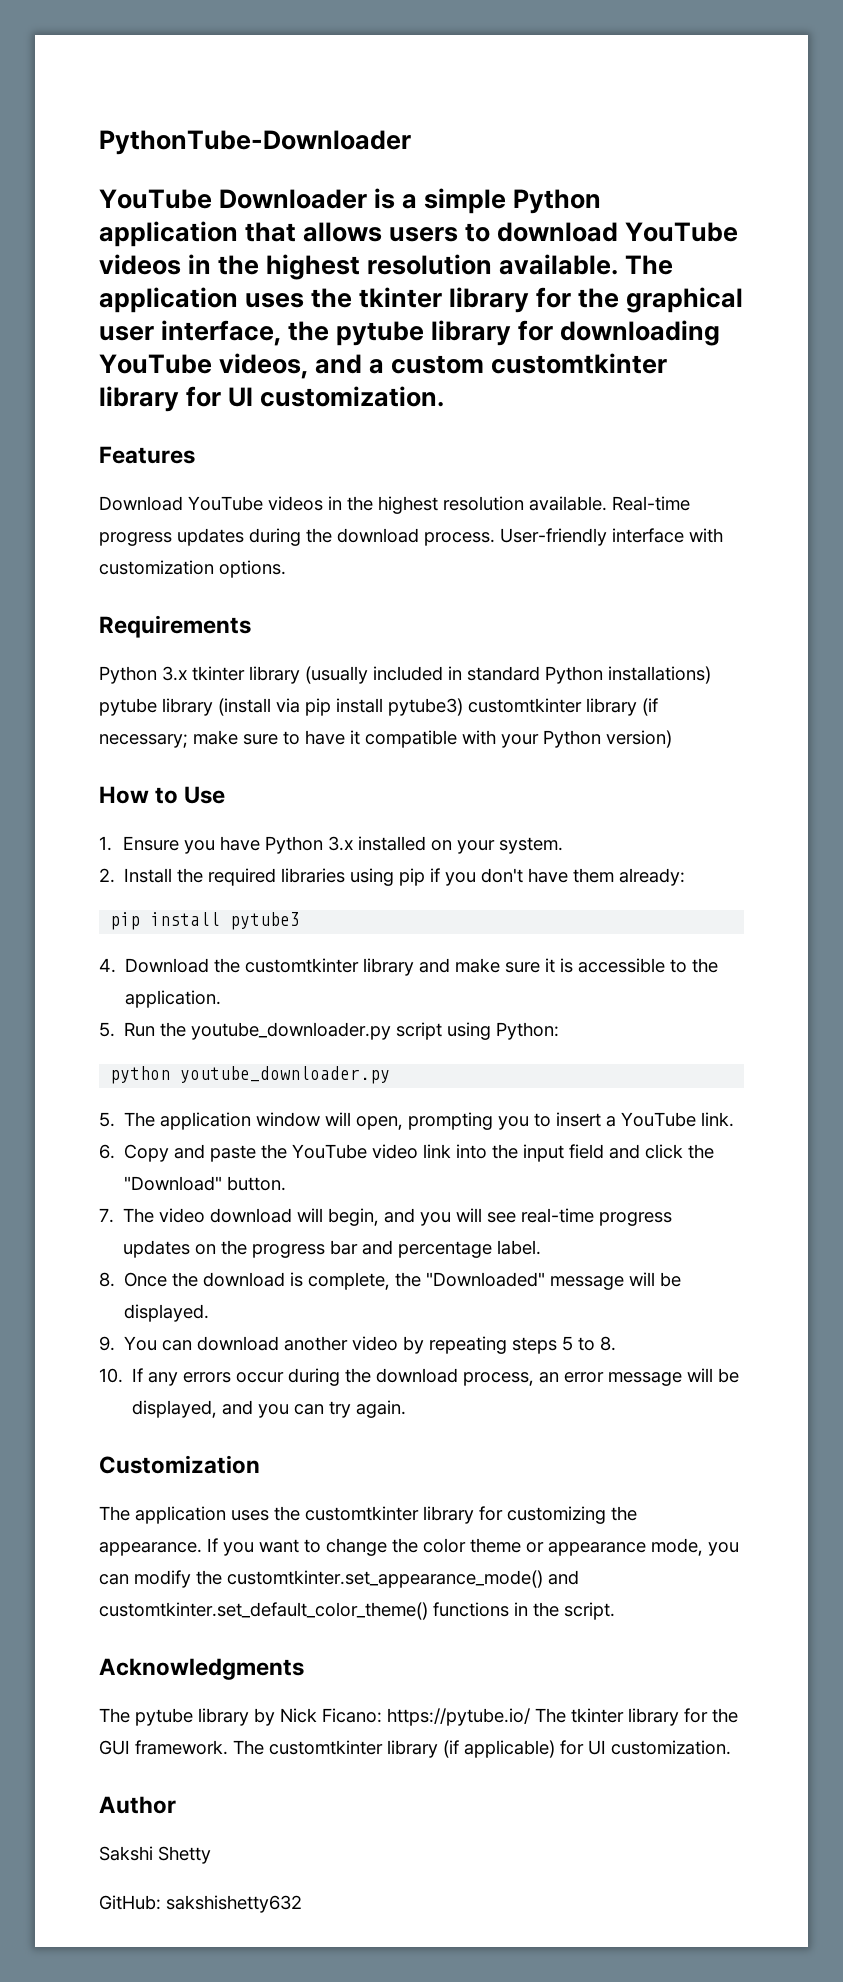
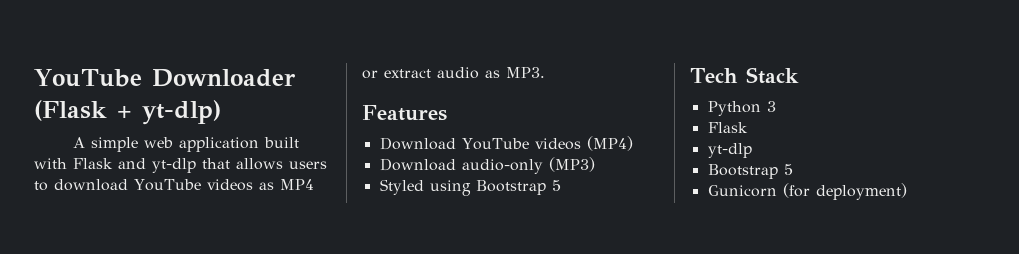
- PythonTube-Downloader
- YouTube Downloader is a simple Python application that allows users to download YouTube videos in the highest resolution available. The application uses the tkinter library for the graphical user interface, the pytube library for downloading YouTube videos, and a custom customtkinter library for UI customization.
+ YouTube Downloader (Flask + yt-dlp)
+ A simple web application built with Flask and yt-dlp that allows users to download YouTube videos as MP4 or extract audio as MP3.
  Features
- Download YouTube videos in the highest resolution available. Real-time progress updates during the download process. User-friendly interface with customization options.
- Requirements
- Python 3.x tkinter library (usually included in standard Python installations) pytube library (install via pip install pytube3) customtkinter library (if necessary; make sure to have it compatible with your Python version)
- How to Use
- 1. Ensure you have Python 3.x installed on your system.
- 2. Install the required libraries using pip if you don't have them already:
- pip install pytube3
- 4. Download the customtkinter library and make sure it is accessible to the application.
- 5. Run the youtube_downloader.py script using Python:
- python youtube_downloader.py
- 5. The application window will open, prompting you to insert a YouTube link.
- 6. Copy and paste the YouTube video link into the input field and click the "Download" button.
- 7. The video download will begin, and you will see real-time progress updates on the progress bar and percentage label.
- 8. Once the download is complete, the "Downloaded" message will be displayed.
- 9. You can download another video by repeating steps 5 to 8.
- 10. If any errors occur during the download process, an error message will be displayed, and you can try again.
- Customization
- The application uses the customtkinter library for customizing the appearance. If you want to change the color theme or appearance mode, you can modify the customtkinter.set_appearance_mode() and customtkinter.set_default_color_theme() functions in the script.
- Acknowledgments
- The pytube library by Nick Ficano: https://pytube.io/ The tkinter library for the GUI framework. The customtkinter library (if applicable) for UI customization.
- Author
- Sakshi Shetty
- GitHub: sakshishetty632
+ Download YouTube videos (MP4)
+ Download audio-only (MP3)
+ Styled using Bootstrap 5
+ Tech Stack
+ Python 3
+ Flask
+ yt-dlp
+ Bootstrap 5
+ Gunicorn (for deployment)

